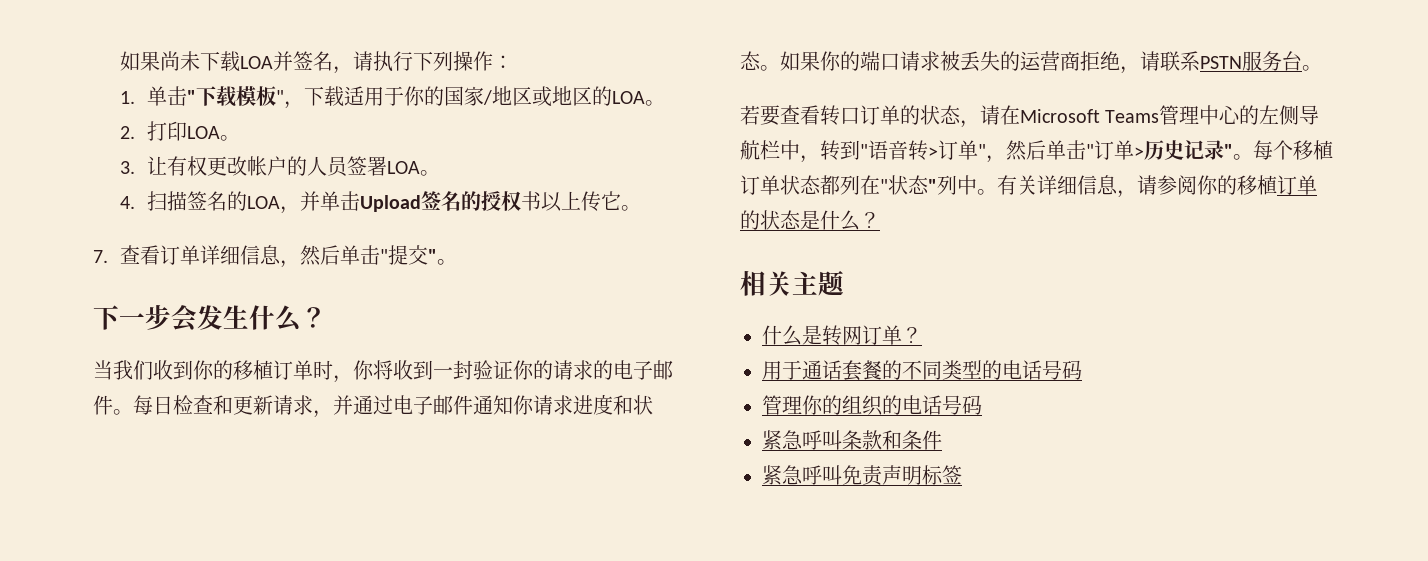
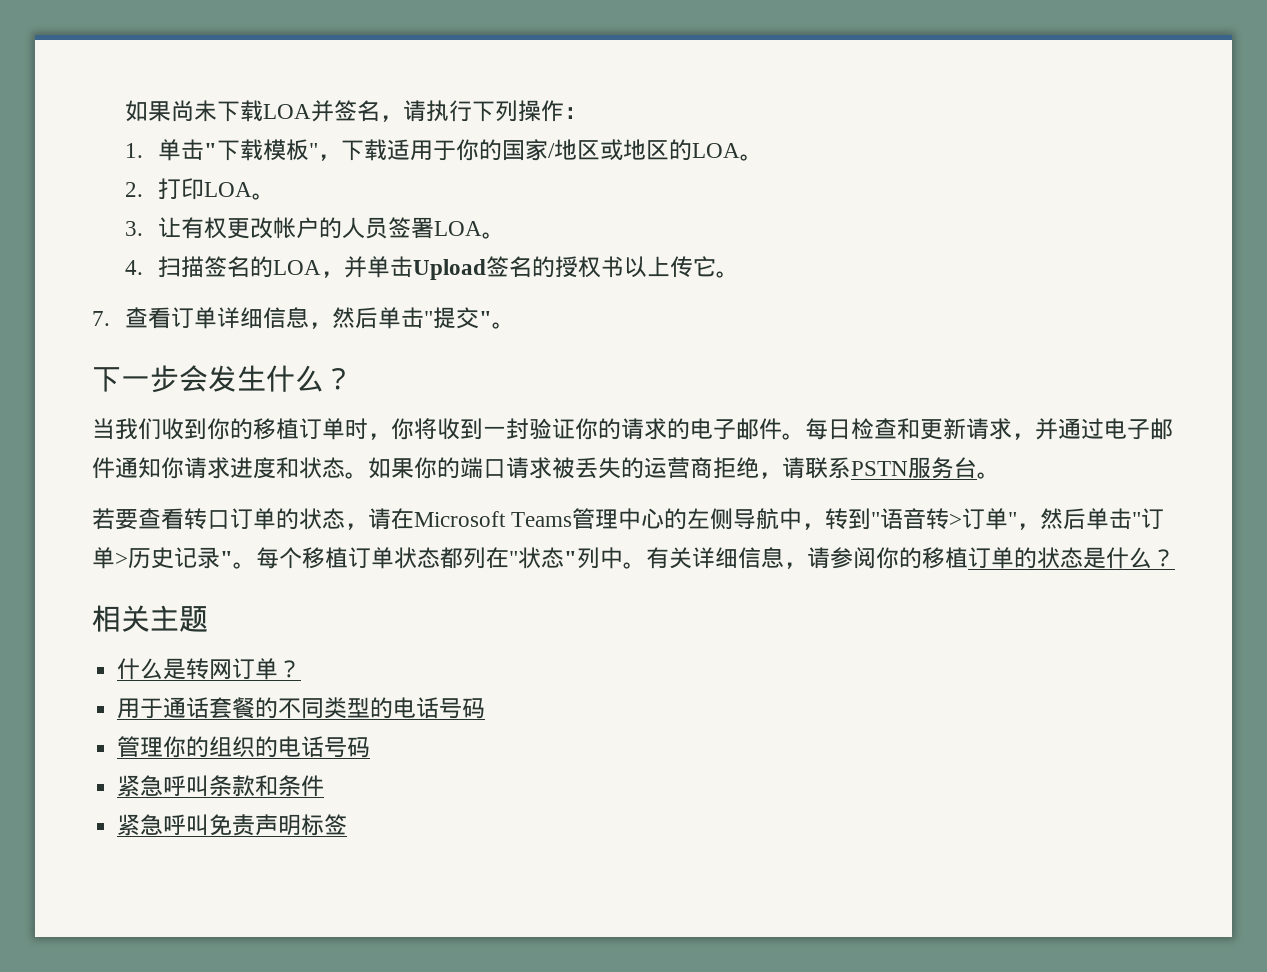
- 若要查看转口订单的状态，请在Microsoft Teams管理中心的左侧导航栏中，转到"语音转>订单"，然后单击"订单>历史记录"。
+ 若要查看转口订单的状态，请在Microsoft Teams管理中心的左侧导航中，转到"语音转>订单"，然后单击"订单>历史记录"。

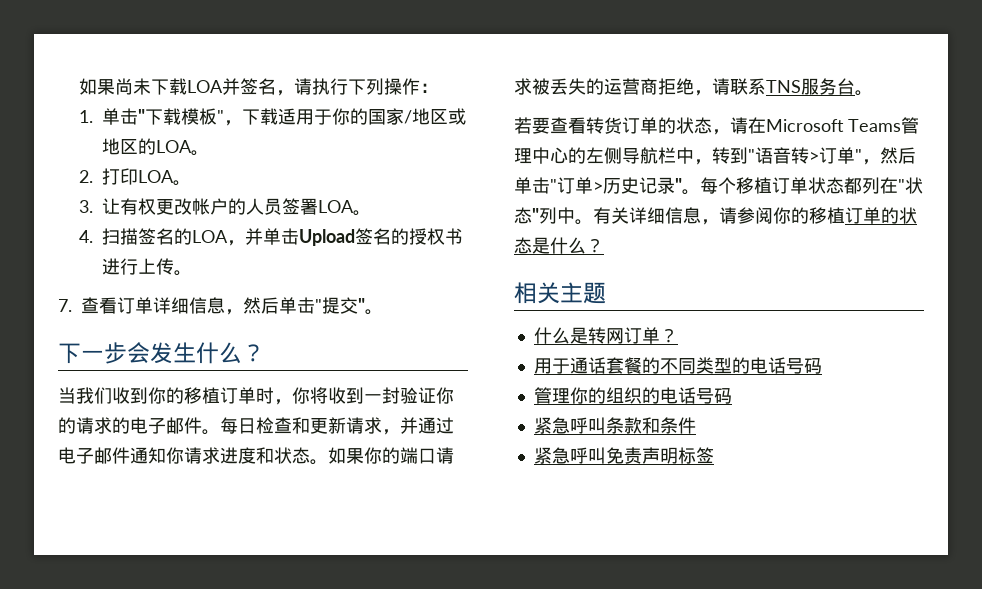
- 4.扫描签名的LOA，并单击Upload签名的授权书以上传它。
+ 4.扫描签名的LOA，并单击Upload签名的授权书进行上传。
- 如果你的端口请求被丢失的运营商拒绝，请联系PSTN服务台。
+ 如果你的端口请求被丢失的运营商拒绝，请联系TNS服务台。
- 若要查看转口订单的状态，请在Microsoft Teams管理中心的左侧导航中，转到"语音转>订单"，然后单击"订单>历史记录"。
+ 若要查看转货订单的状态，请在Microsoft Teams管理中心的左侧导航栏中，转到"语音转>订单"，然后单击"订单>历史记录"。

